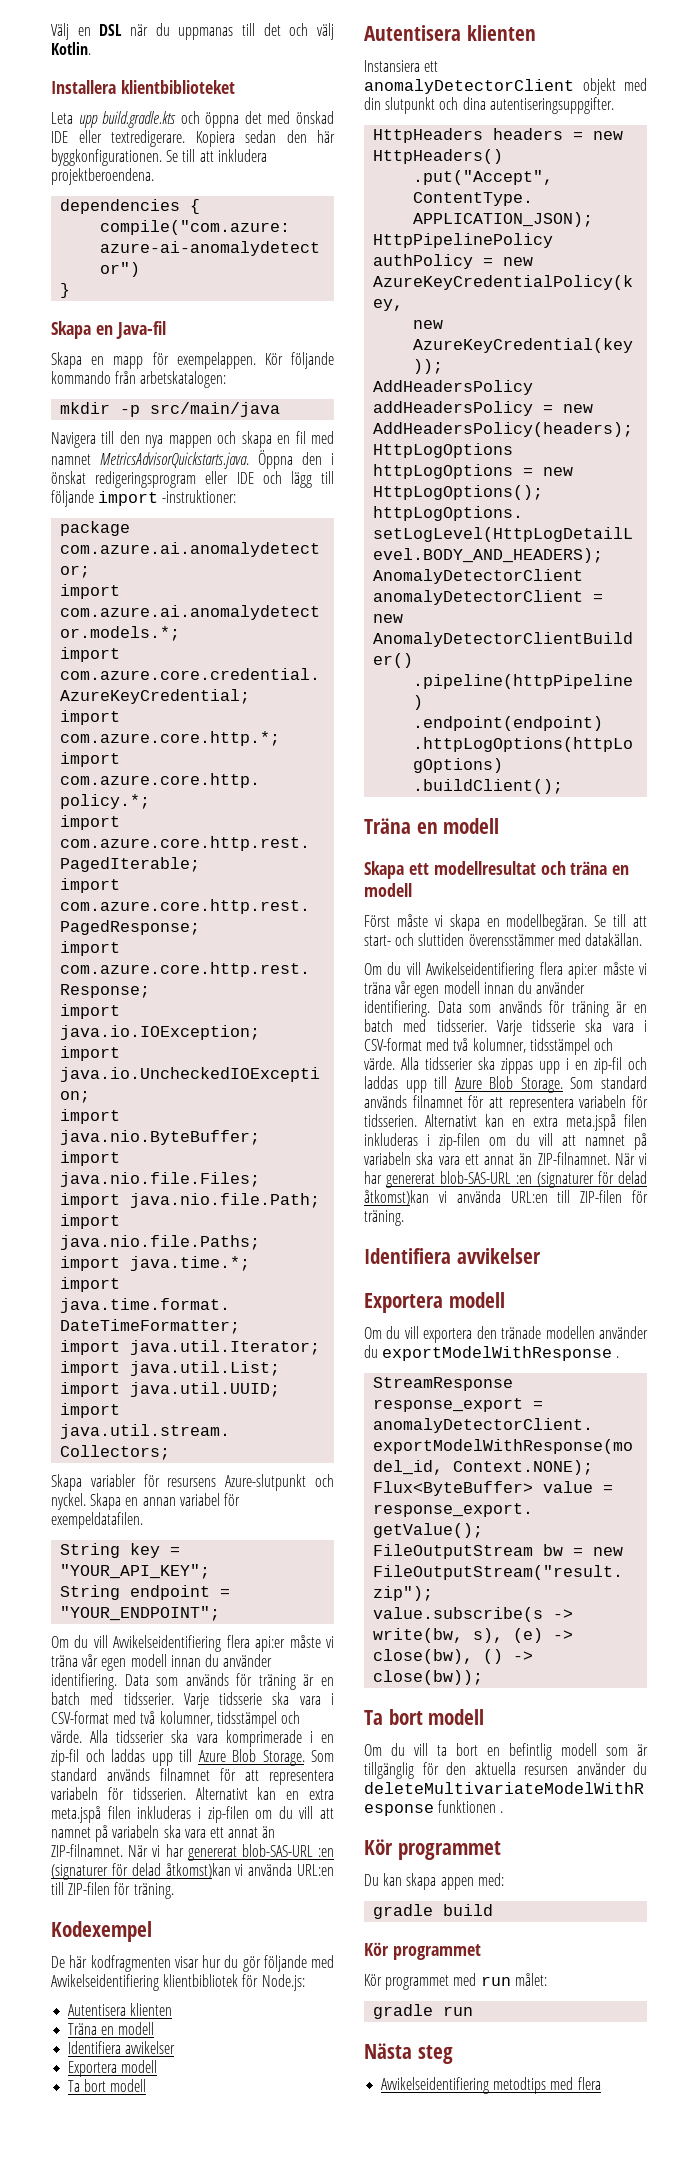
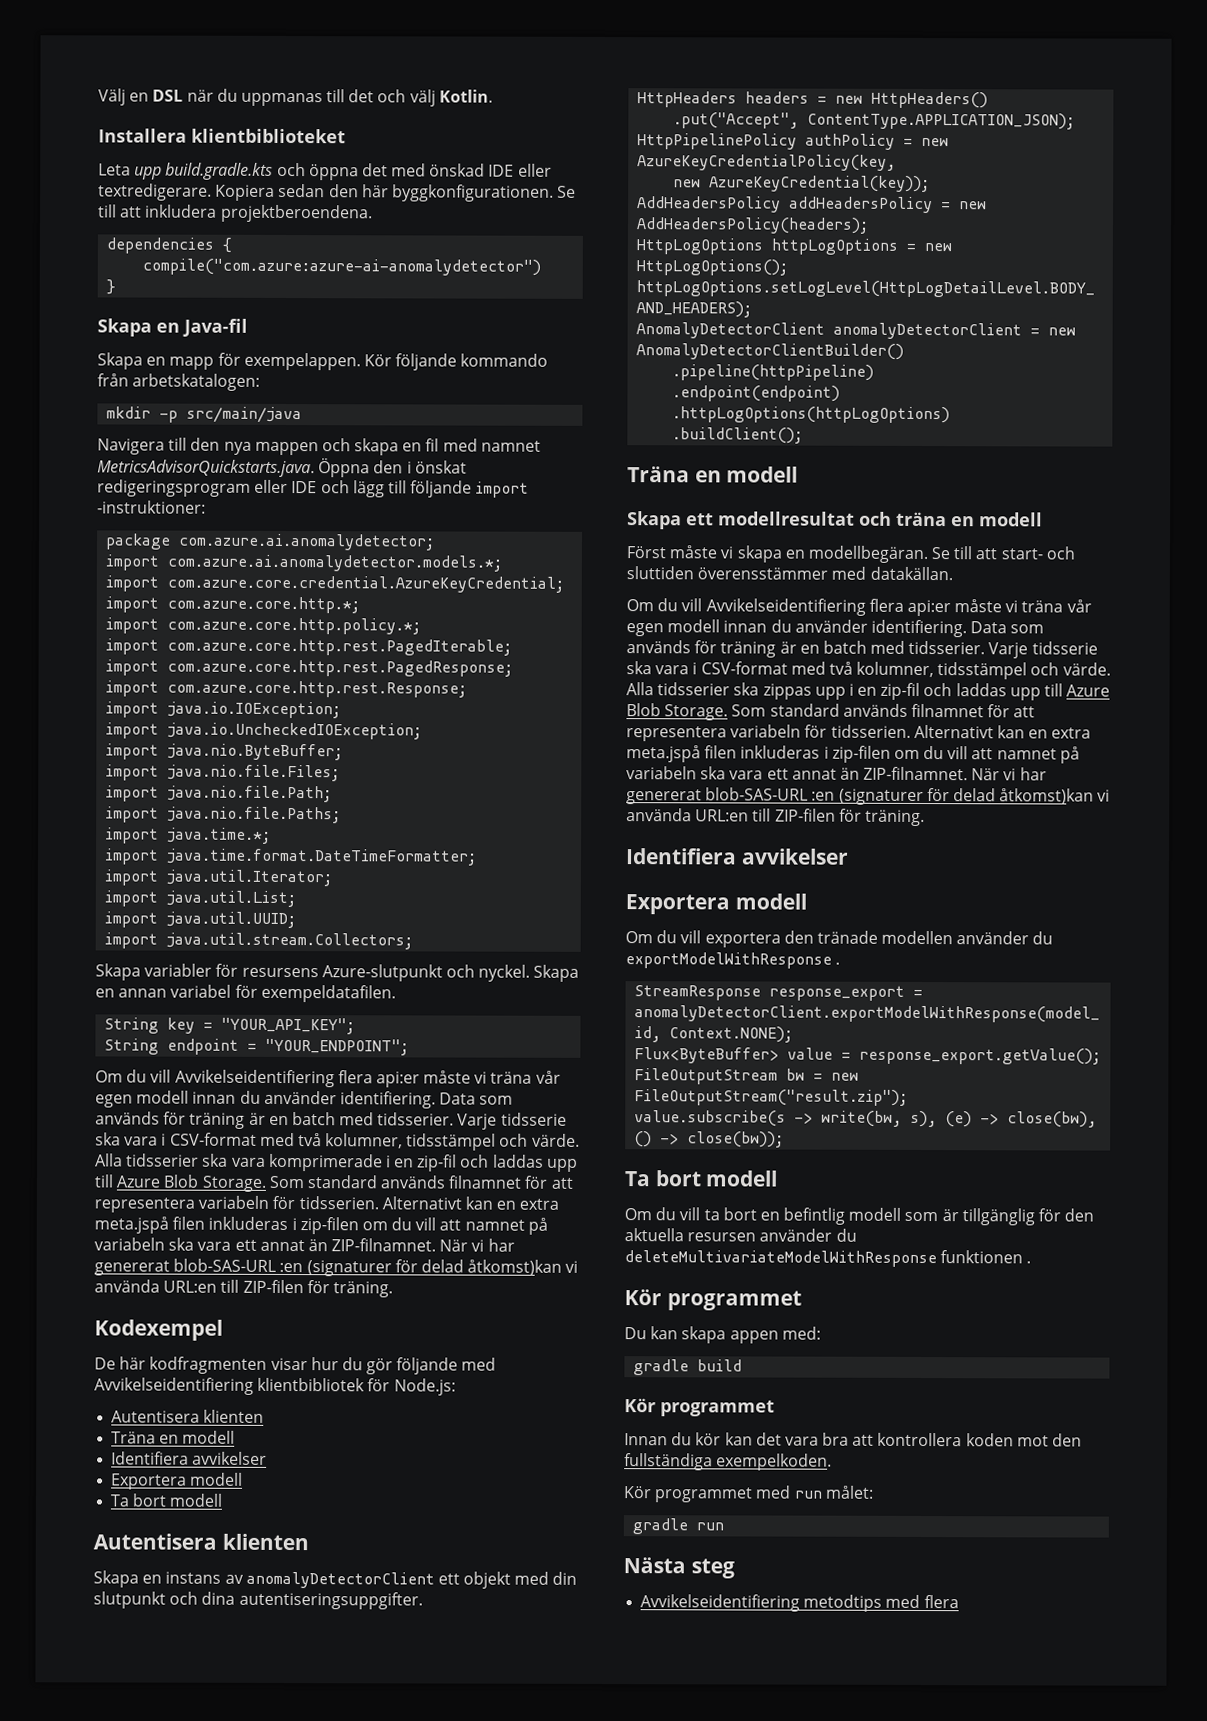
- Instansiera ett anomalyDetectorClient objekt med din slutpunkt och dina autentiseringsuppgifter.
+ Skapa en instans av anomalyDetectorClient ett objekt med din slutpunkt och dina autentiseringsuppgifter.
+ Innan du kör kan det vara bra att kontrollera koden mot den fullständiga exempelkoden.

